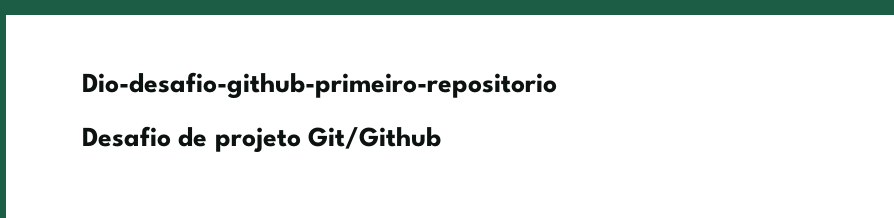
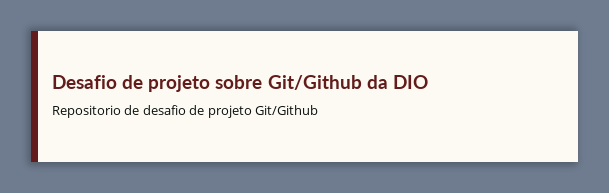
- Dio-desafio-github-primeiro-repositorio
- Desafio de projeto Git/Github
+ Desafio de projeto sobre Git/Github da DIO
+ Repositorio de desafio de projeto Git/Github

